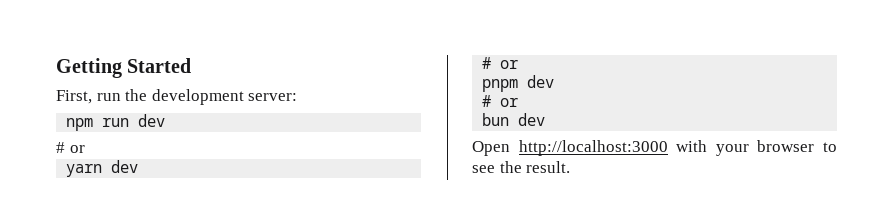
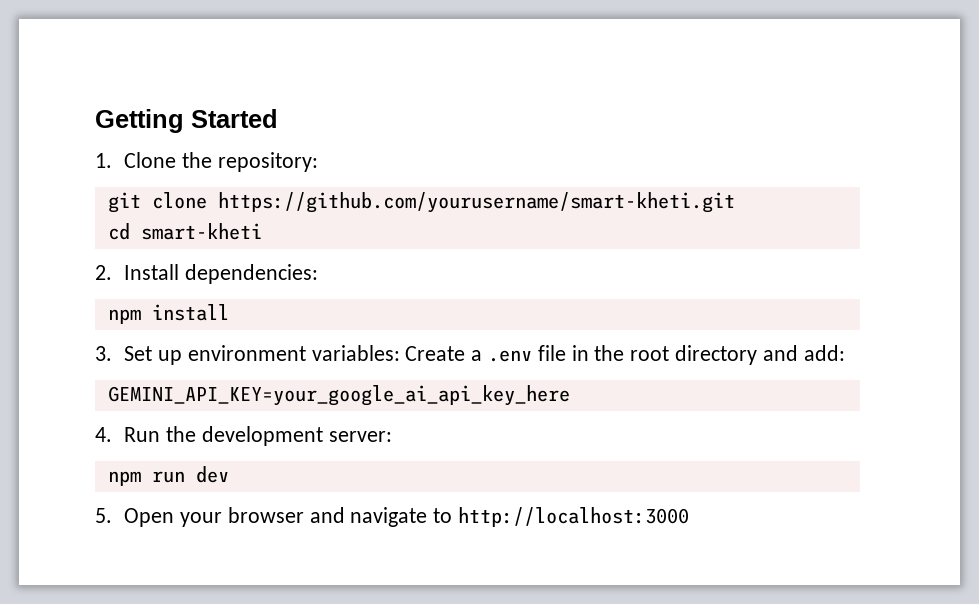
- First, run the development server:
+ 1. Clone the repository:
+ git clone https://github.com/yourusername/smart-kheti.git
+ cd smart-kheti
+ 2. Install dependencies:
+ npm install
+ 3. Set up environment variables: Create a .env file in the root directory and add:
+ GEMINI_API_KEY=your_google_ai_api_key_here
+ 4. Run the development server:
  npm run dev
- # or
- yarn dev
- # or
- pnpm dev
- # or
- bun dev
- Open http://localhost:3000 with your browser to see the result.
+ 5. Open your browser and navigate to http://localhost:3000

